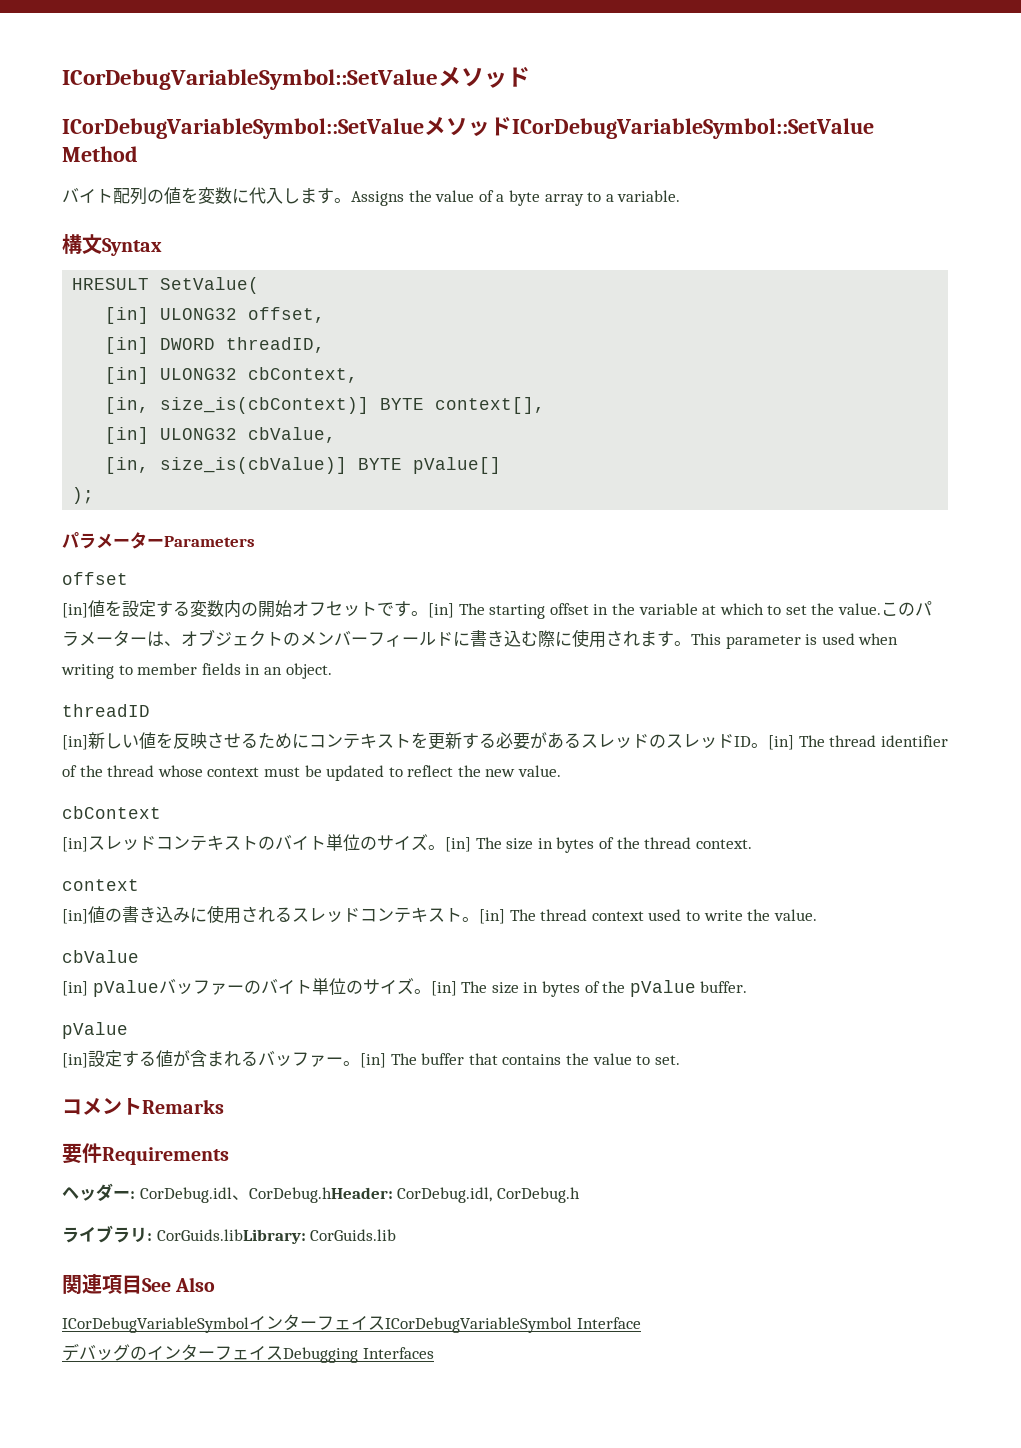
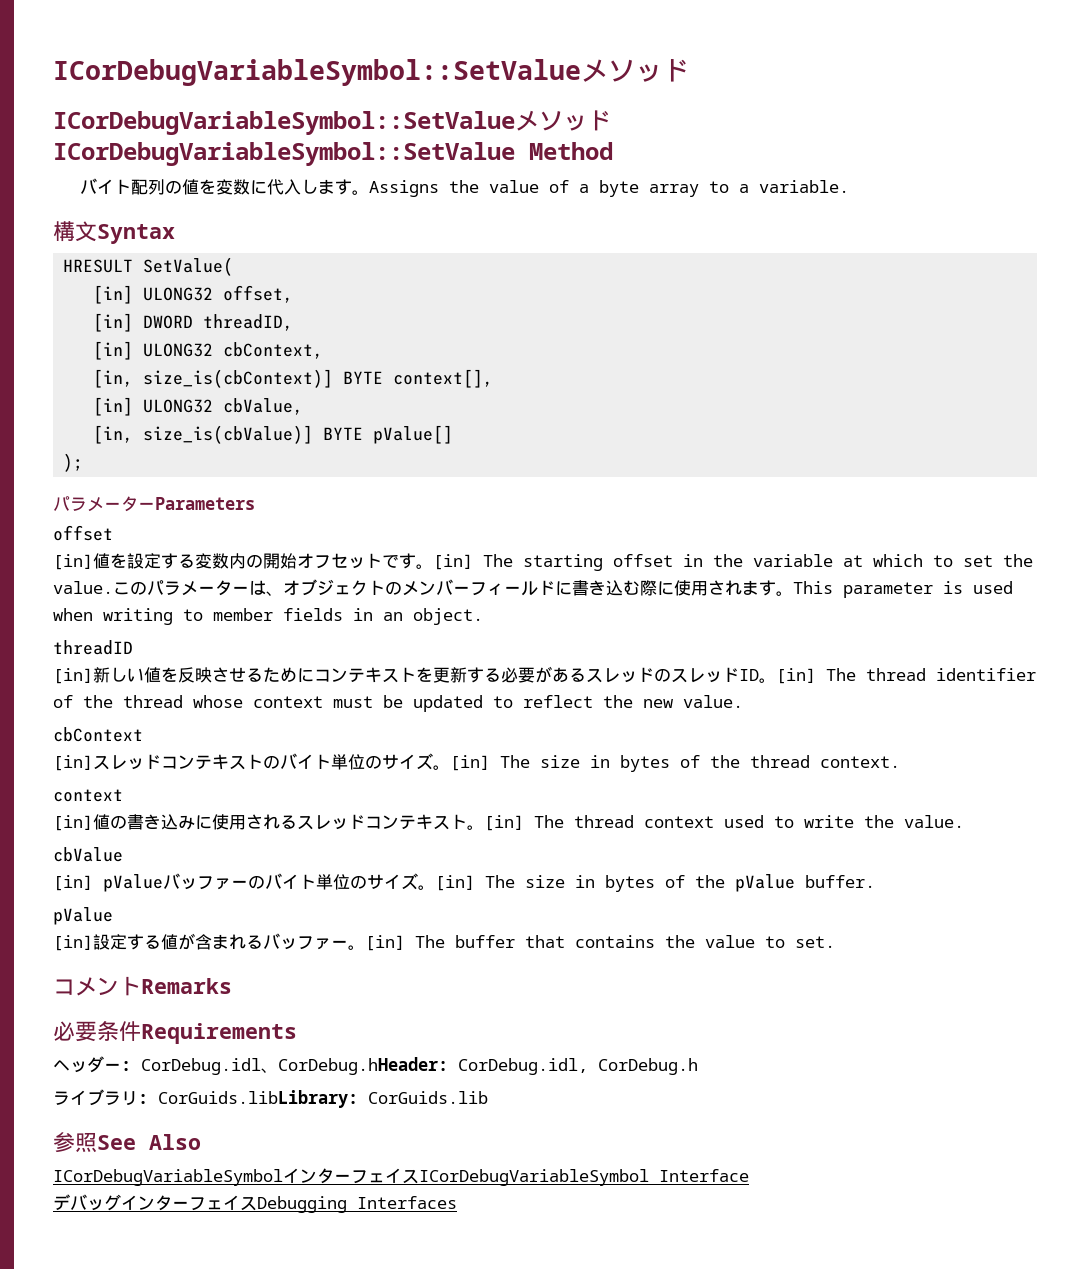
- 要件Requirements
+ 必要条件Requirements
- 関連項目See Also
+ 参照See Also
- デバッグのインターフェイスDebugging Interfaces
+ デバッグインターフェイスDebugging Interfaces

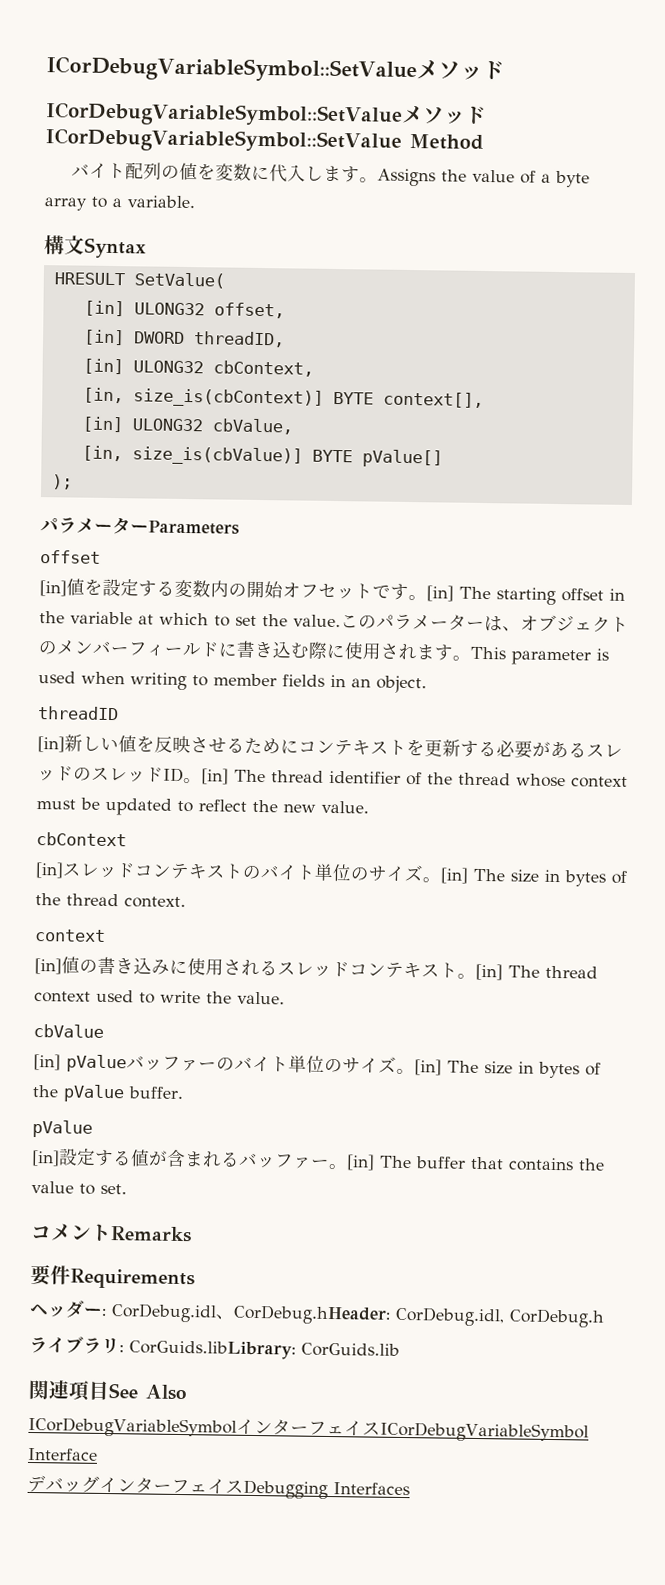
- 必要条件Requirements
+ 要件Requirements
- 参照See Also
+ 関連項目See Also

